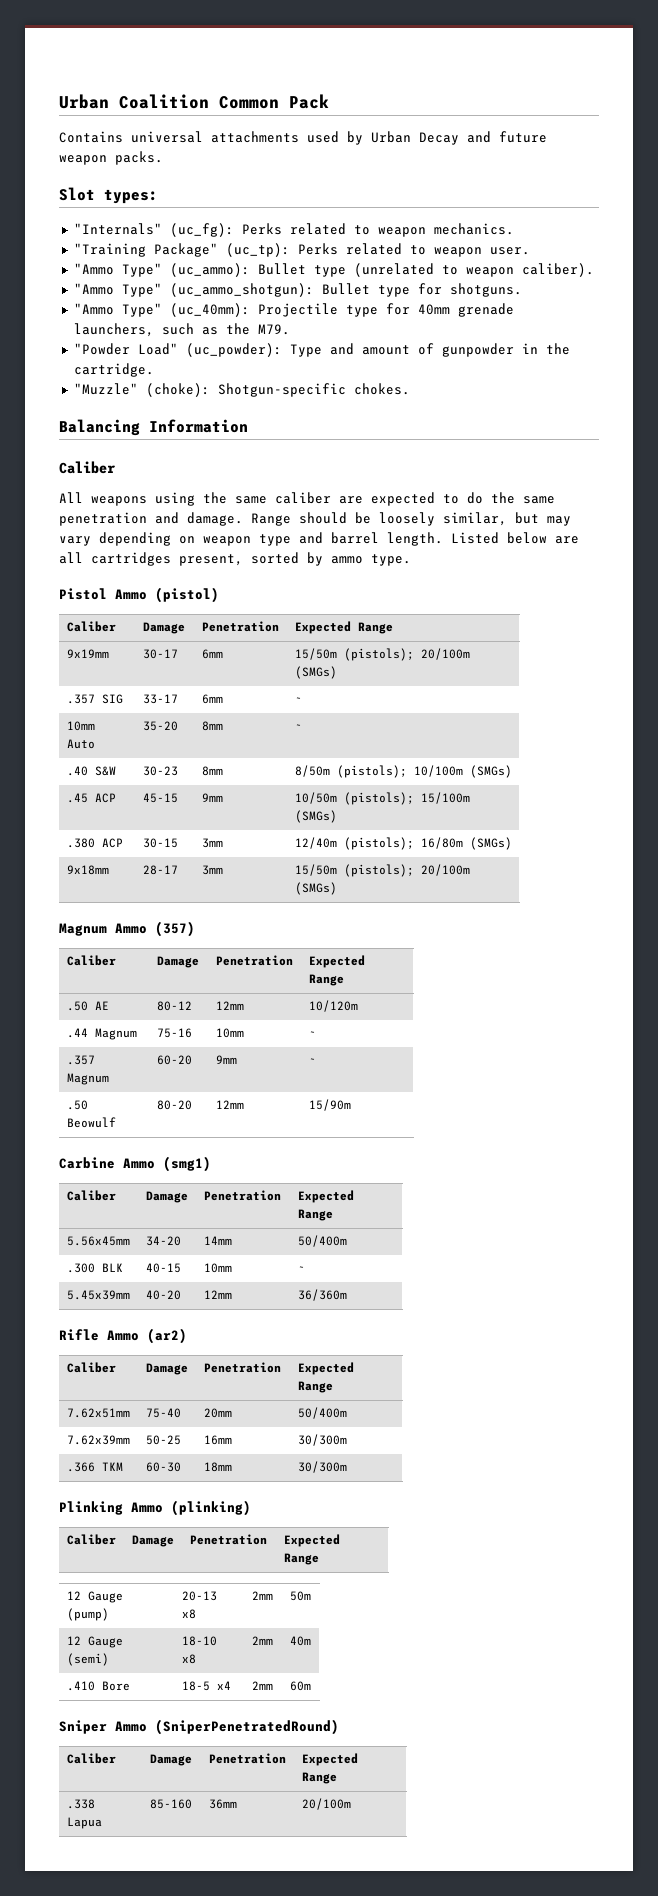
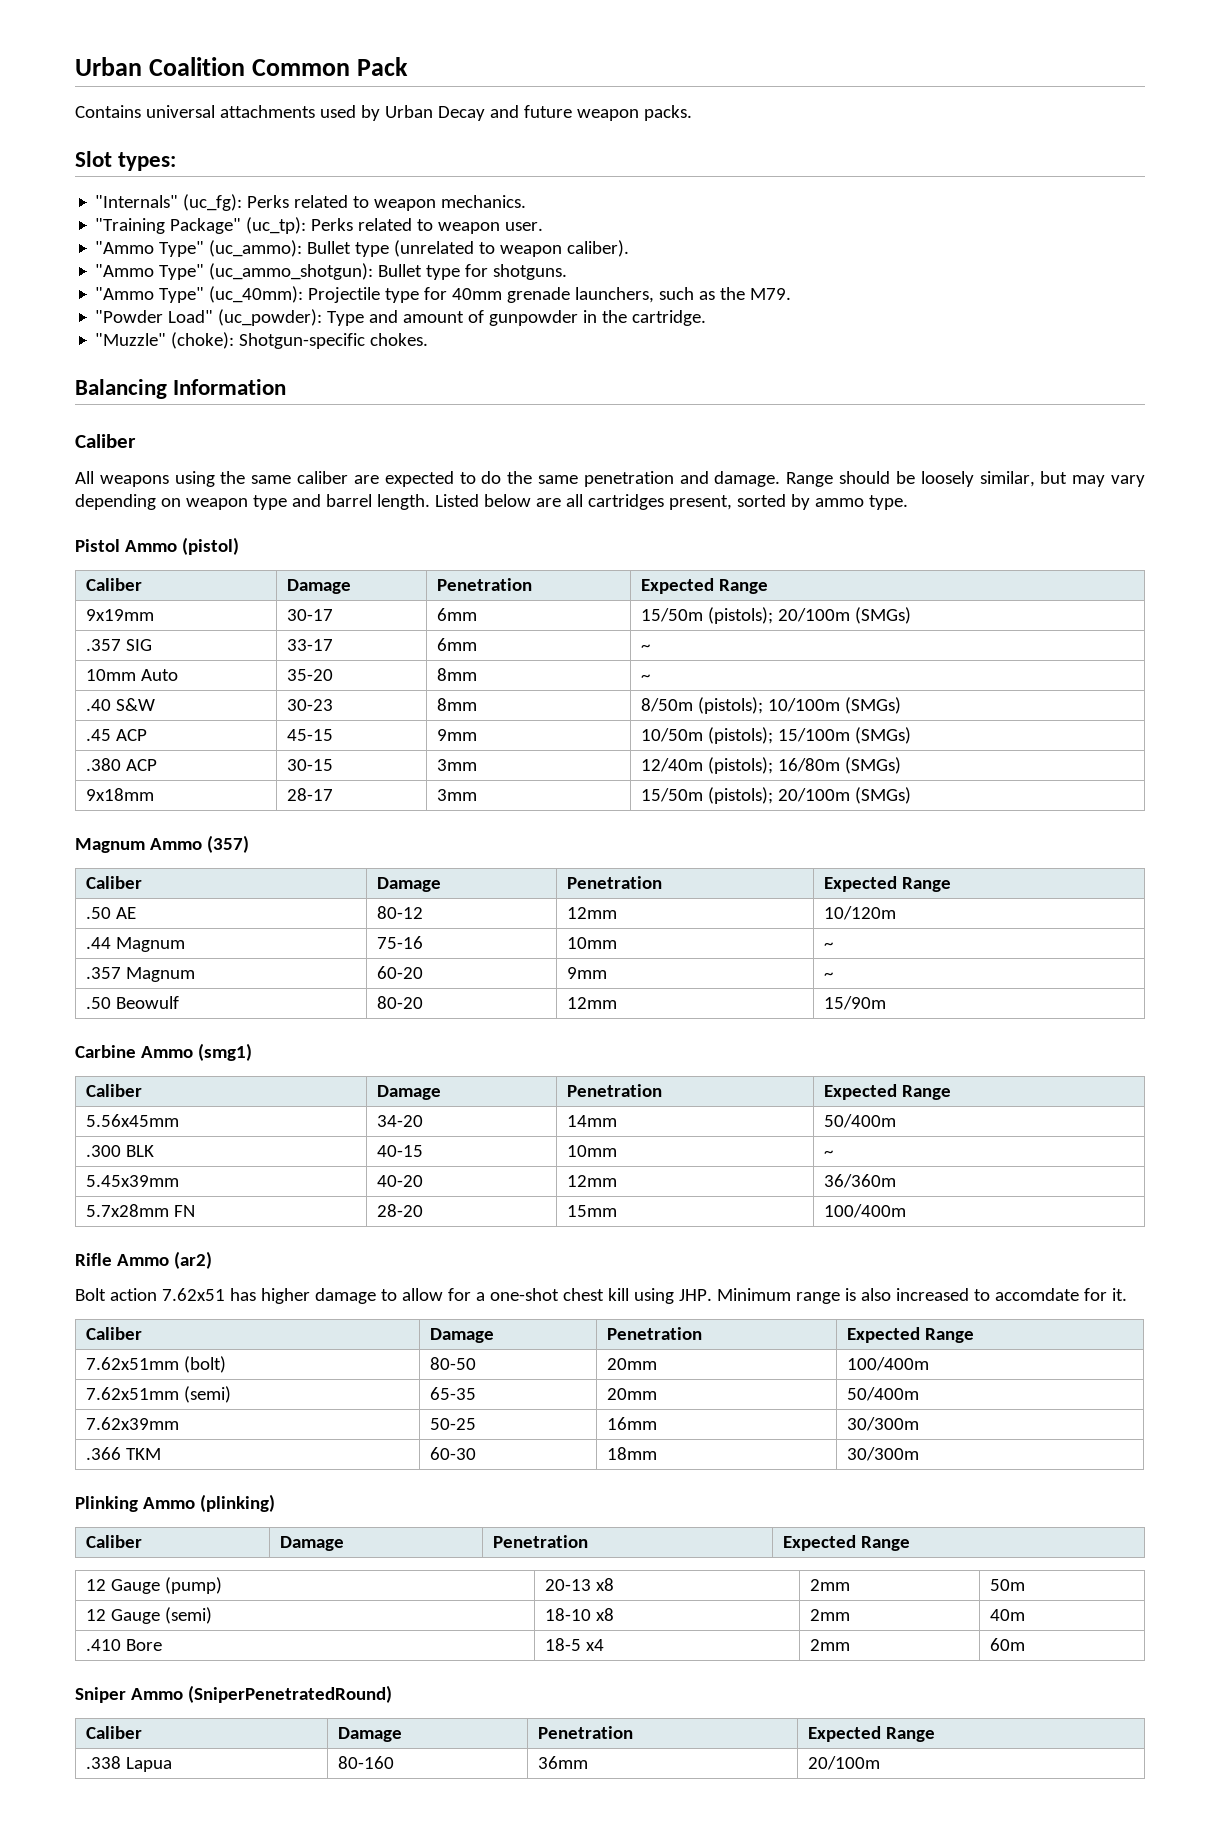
+ 5.7x28mm FN | 28-20 | 15mm | 100/400m
  Rifle Ammo (ar2)
+ Bolt action 7.62x51 has higher damage to allow for a one-shot chest kill using JHP. Minimum range is also increased to accomdate for it.
- 7.62x51mm | 75-40 | 20mm | 50/400m
+ 7.62x51mm (bolt) | 80-50 | 20mm | 100/400m
+ 7.62x51mm (semi) | 65-35 | 20mm | 50/400m
- .338 Lapua | 85-160 | 36mm | 20/100m
+ .338 Lapua | 80-160 | 36mm | 20/100m

